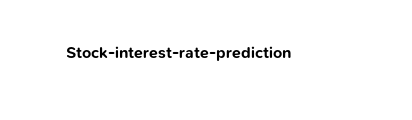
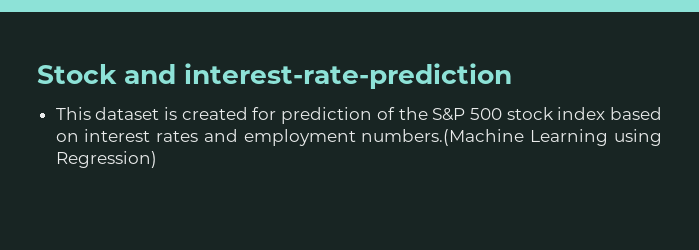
- Stock-interest-rate-prediction
+ Stock and interest-rate-prediction
+ This dataset is created for prediction of the S&P 500 stock index based on interest rates and employment numbers.(Machine Learning using Regression)

